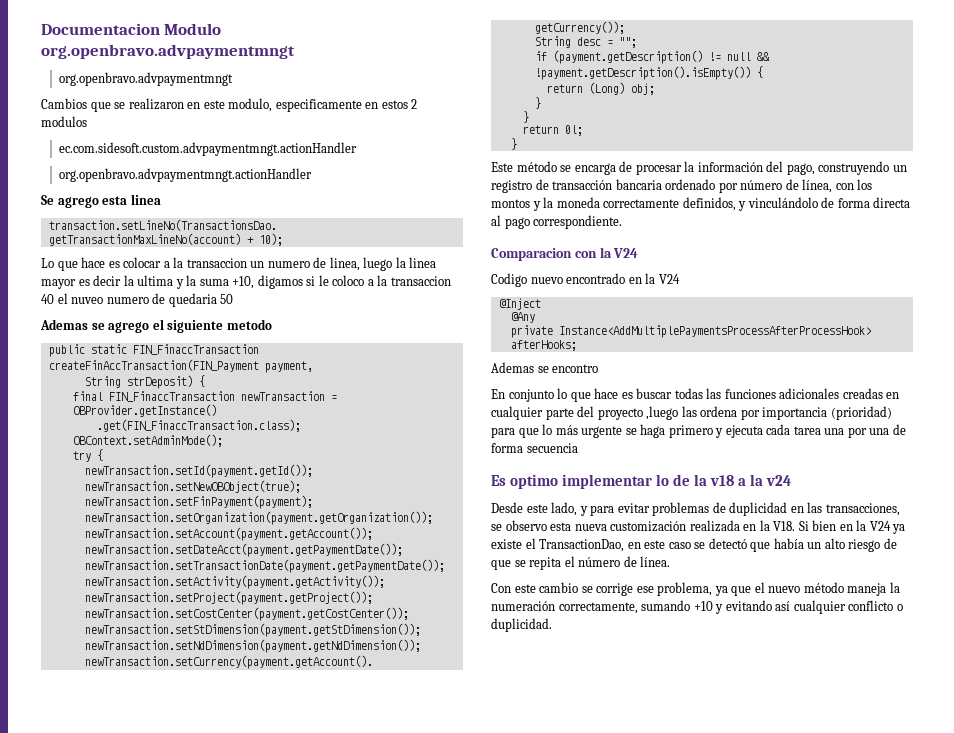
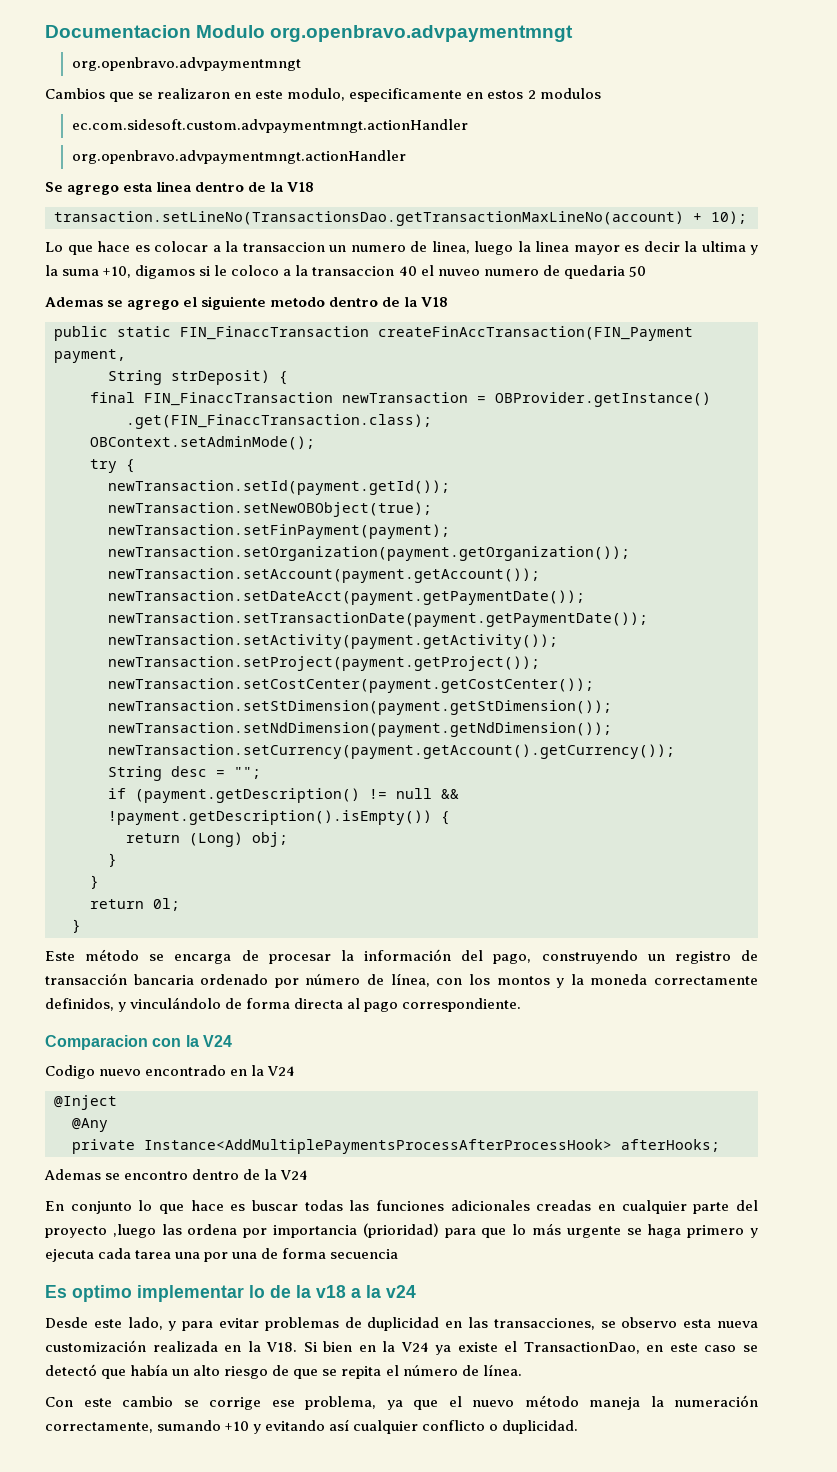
- Se agrego esta linea
+ Se agrego esta linea dentro de la V18
- Ademas se agrego el siguiente metodo
+ Ademas se agrego el siguiente metodo dentro de la V18
- Ademas se encontro
+ Ademas se encontro dentro de la V24

